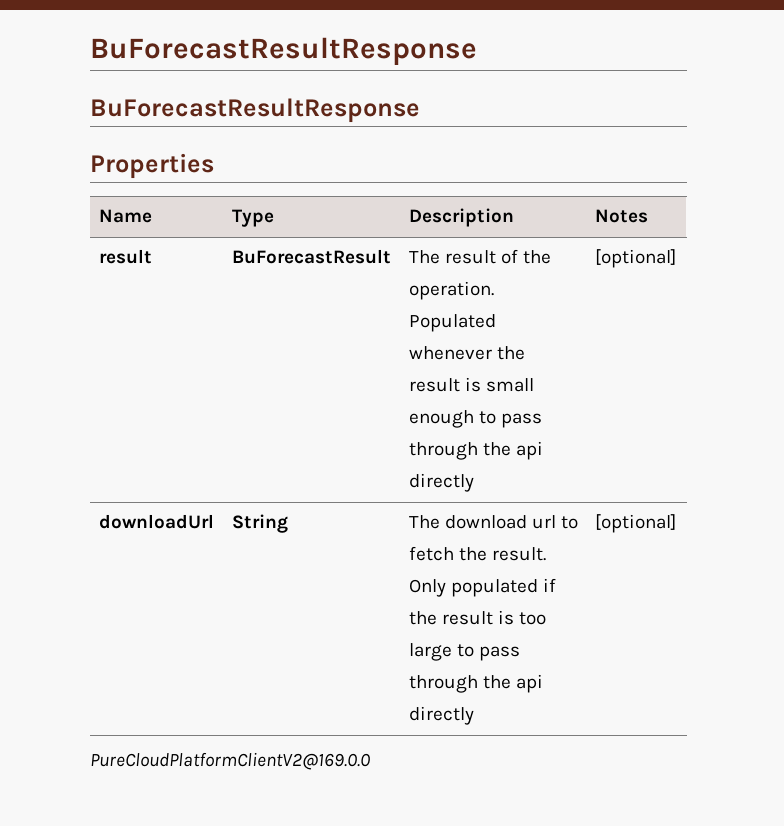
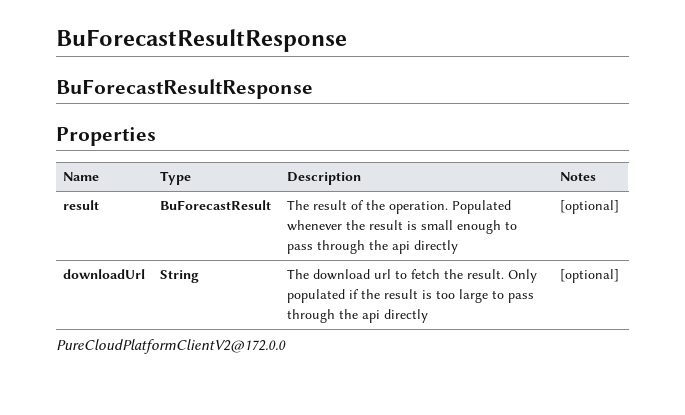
- PureCloudPlatformClientV2@169.0.0
+ PureCloudPlatformClientV2@172.0.0

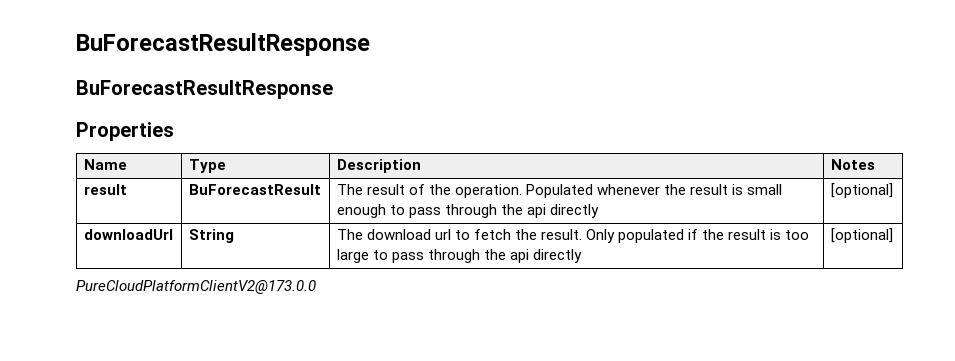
- PureCloudPlatformClientV2@172.0.0
+ PureCloudPlatformClientV2@173.0.0

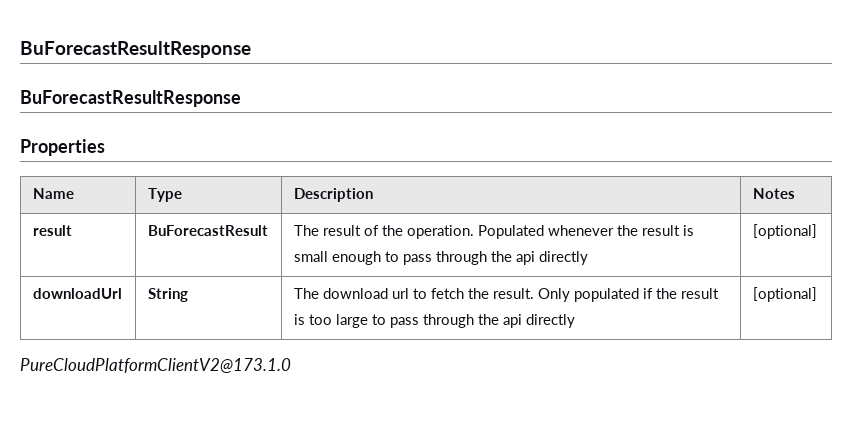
- PureCloudPlatformClientV2@173.0.0
+ PureCloudPlatformClientV2@173.1.0

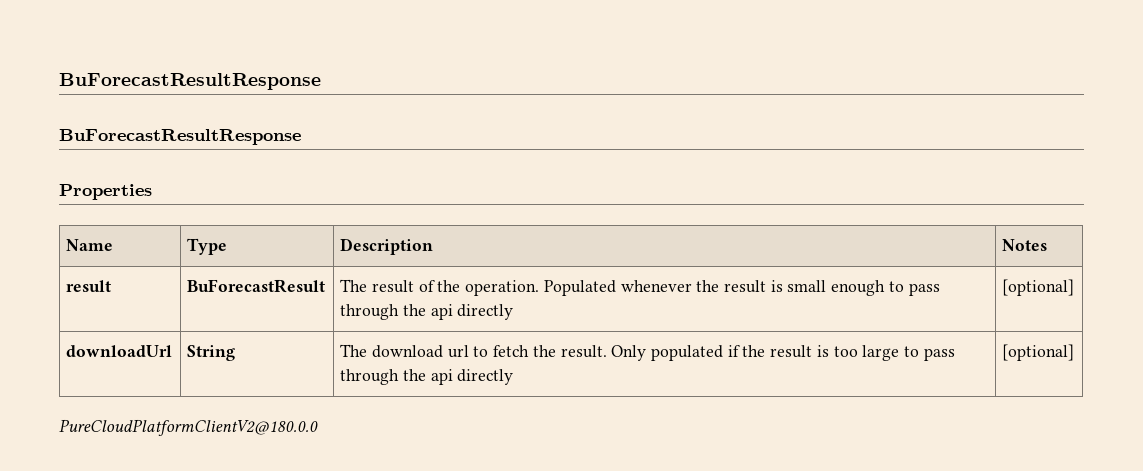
- PureCloudPlatformClientV2@173.1.0
+ PureCloudPlatformClientV2@180.0.0

